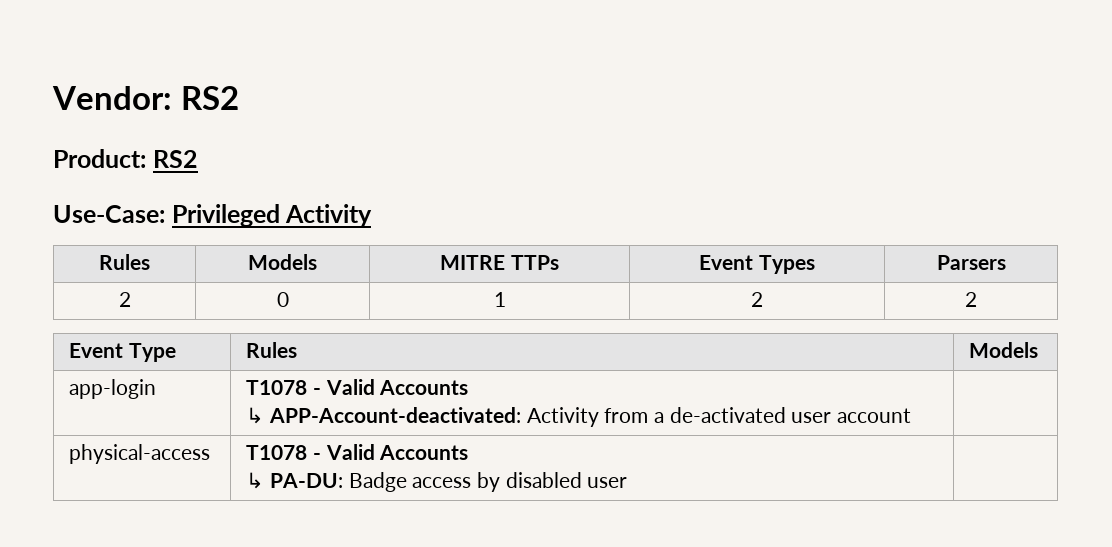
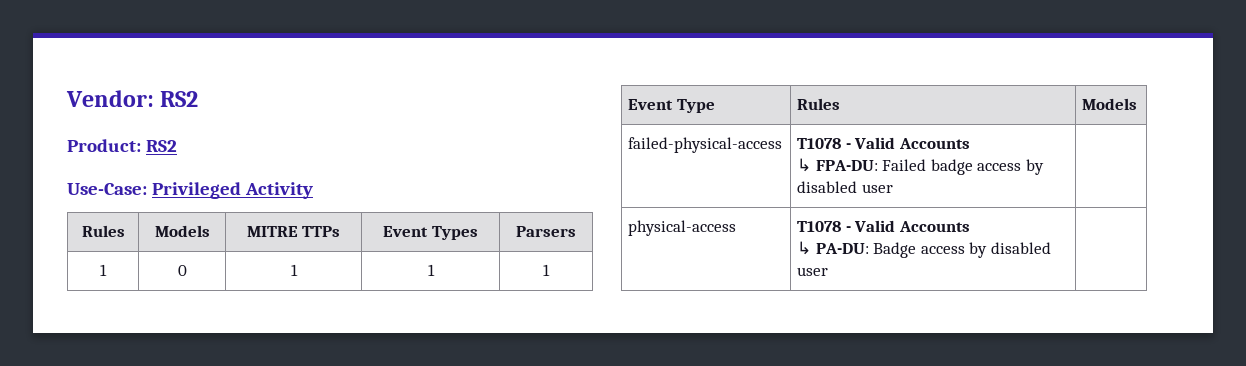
- 2 | 0 | 1 | 2 | 2
+ 1 | 0 | 1 | 1 | 1
- app-login | T1078 - Valid Accounts
- ↳ APP-Account-deactivated: Activity from a de-activated user account |
+ failed-physical-access | T1078 - Valid Accounts
+ ↳ FPA-DU: Failed badge access by disabled user |

